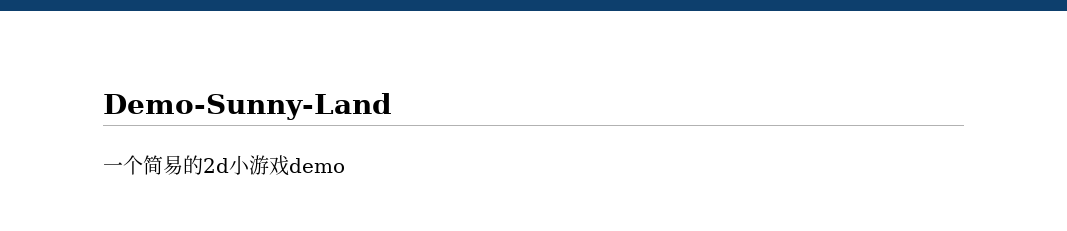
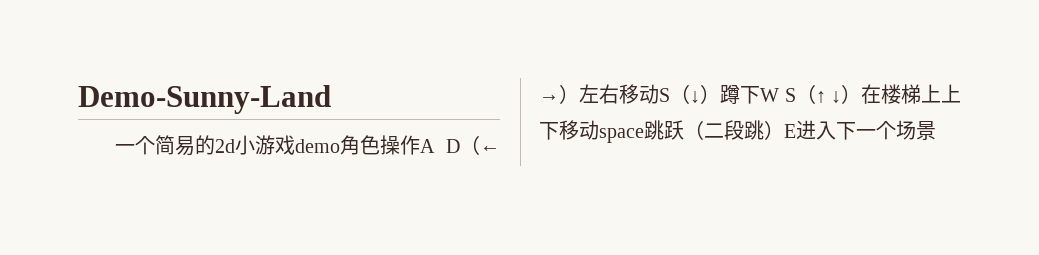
- 一个简易的2d小游戏demo
+ 一个简易的2d小游戏demo角色操作A D（← →）左右移动S（↓）蹲下W S（↑ ↓）在楼梯上上下移动space跳跃（二段跳）E进入下一个场景

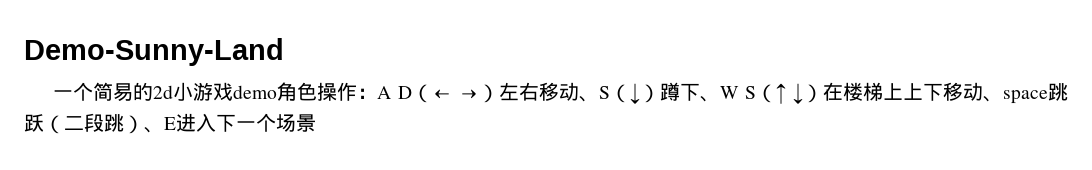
- 一个简易的2d小游戏demo角色操作A D（← →）左右移动S（↓）蹲下W S（↑ ↓）在楼梯上上下移动space跳跃（二段跳）E进入下一个场景
+ 一个简易的2d小游戏demo角色操作：A D（← →）左右移动、S（↓）蹲下、W S（↑ ↓）在楼梯上上下移动、space跳跃（二段跳）、E进入下一个场景

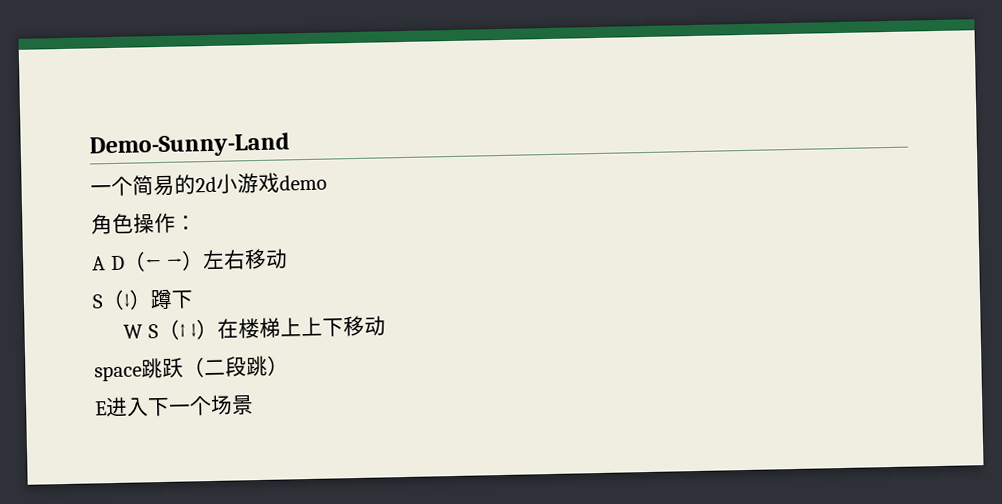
- 一个简易的2d小游戏demo角色操作：A D（← →）左右移动、S（↓）蹲下、W S（↑ ↓）在楼梯上上下移动、space跳跃（二段跳）、E进入下一个场景
+ 一个简易的2d小游戏demo
+ 角色操作：
+ A D（← →）左右移动
+ S（↓）蹲下
+ W S（↑ ↓）在楼梯上上下移动
+ space跳跃（二段跳）
+ E进入下一个场景

